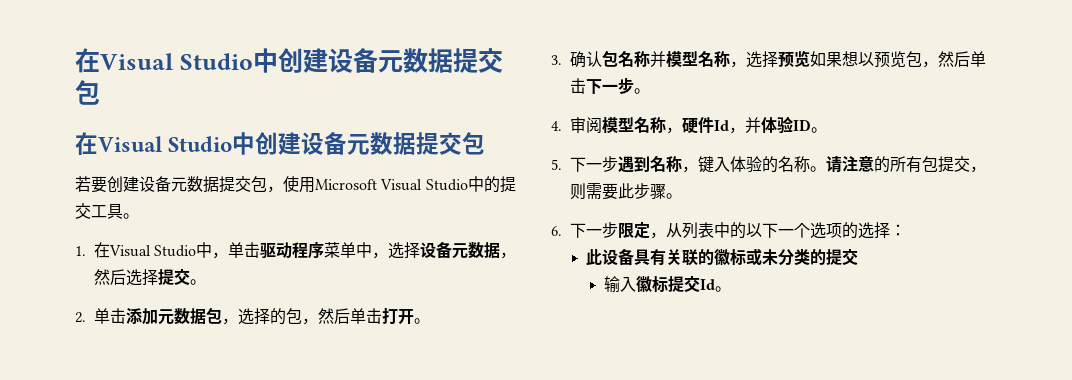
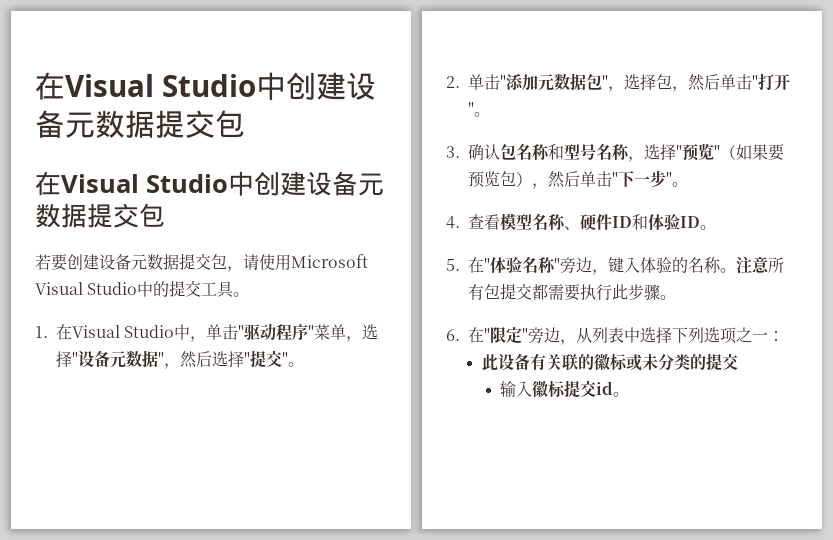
- 若要创建设备元数据提交包，使用Microsoft Visual Studio中的提交工具。
+ 若要创建设备元数据提交包，请使用Microsoft Visual Studio中的提交工具。
- 1.在Visual Studio中，单击驱动程序菜单中，选择设备元数据，然后选择提交。
+ 1.在Visual Studio中，单击"驱动程序"菜单，选择"设备元数据"，然后选择"提交"。
- 2.单击添加元数据包，选择的包，然后单击打开。
+ 2.单击"添加元数据包"，选择包，然后单击"打开"。
- 3.确认包名称并模型名称，选择预览如果想以预览包，然后单击下一步。
+ 3.确认包名称和型号名称，选择"预览"（如果要预览包），然后单击"下一步"。
- 4.审阅模型名称，硬件Id，并体验ID。
+ 4.查看模型名称、硬件ID和体验ID。
- 5.下一步遇到名称，键入体验的名称。
+ 5.在"体验名称"旁边，键入体验的名称。
- 请注意的所有包提交，则需要此步骤。
+ 注意所有包提交都需要执行此步骤。
- 6.下一步限定，从列表中的以下一个选项的选择：
+ 6.在"限定"旁边，从列表中选择下列选项之一：
- 此设备具有关联的徽标或未分类的提交
+ 此设备有关联的徽标或未分类的提交
- 输入徽标提交Id。
+ 输入徽标提交id。

